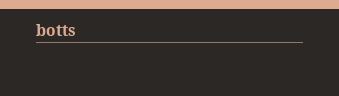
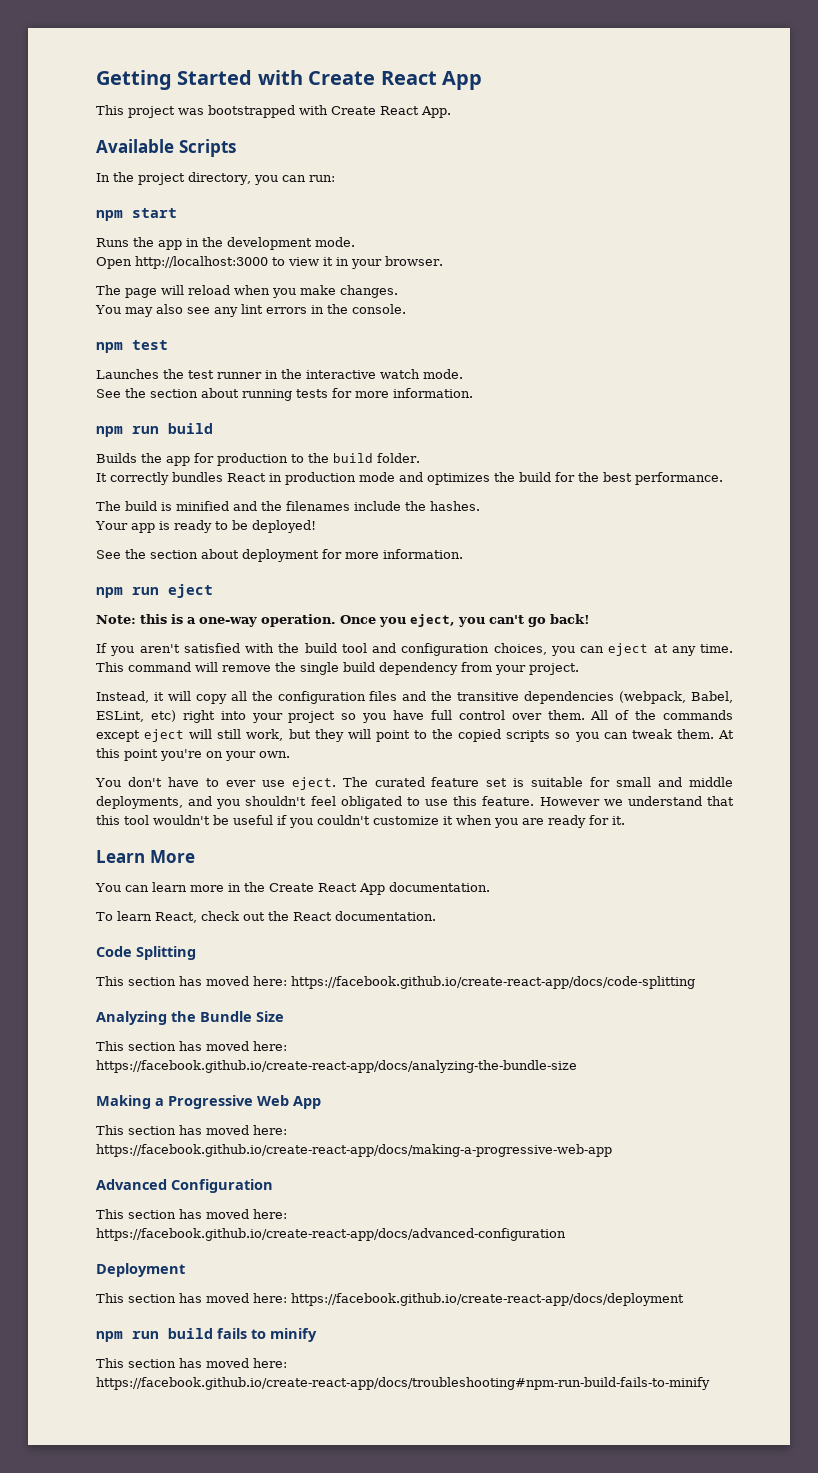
- botts
+ Getting Started with Create React App
+ This project was bootstrapped with Create React App.
+ Available Scripts
+ In the project directory, you can run:
+ npm start
+ Runs the app in the development mode.
+ Open http://localhost:3000 to view it in your browser.
+ The page will reload when you make changes.
+ You may also see any lint errors in the console.
+ npm test
+ Launches the test runner in the interactive watch mode.
+ See the section about running tests for more information.
+ npm run build
+ Builds the app for production to the build folder.
+ It correctly bundles React in production mode and optimizes the build for the best performance.
+ The build is minified and the filenames include the hashes.
+ Your app is ready to be deployed!
+ See the section about deployment for more information.
+ npm run eject
+ Note: this is a one-way operation. Once you eject, you can't go back!
+ If you aren't satisfied with the build tool and configuration choices, you can eject at any time. This command will remove the single build dependency from your project.
+ Instead, it will copy all the configuration files and the transitive dependencies (webpack, Babel, ESLint, etc) right into your project so you have full control over them. All of the commands except eject will still work, but they will point to the copied scripts so you can tweak them. At this point you're on your own.
+ You don't have to ever use eject. The curated feature set is suitable for small and middle deployments, and you shouldn't feel obligated to use this feature. However we understand that this tool wouldn't be useful if you couldn't customize it when you are ready for it.
+ Learn More
+ You can learn more in the Create React App documentation.
+ To learn React, check out the React documentation.
+ Code Splitting
+ This section has moved here: https://facebook.github.io/create-react-app/docs/code-splitting
+ Analyzing the Bundle Size
+ This section has moved here: https://facebook.github.io/create-react-app/docs/analyzing-the-bundle-size
+ Making a Progressive Web App
+ This section has moved here: https://facebook.github.io/create-react-app/docs/making-a-progressive-web-app
+ Advanced Configuration
+ This section has moved here: https://facebook.github.io/create-react-app/docs/advanced-configuration
+ Deployment
+ This section has moved here: https://facebook.github.io/create-react-app/docs/deployment
+ npm run build fails to minify
+ This section has moved here: https://facebook.github.io/create-react-app/docs/troubleshooting#npm-run-build-fails-to-minify

